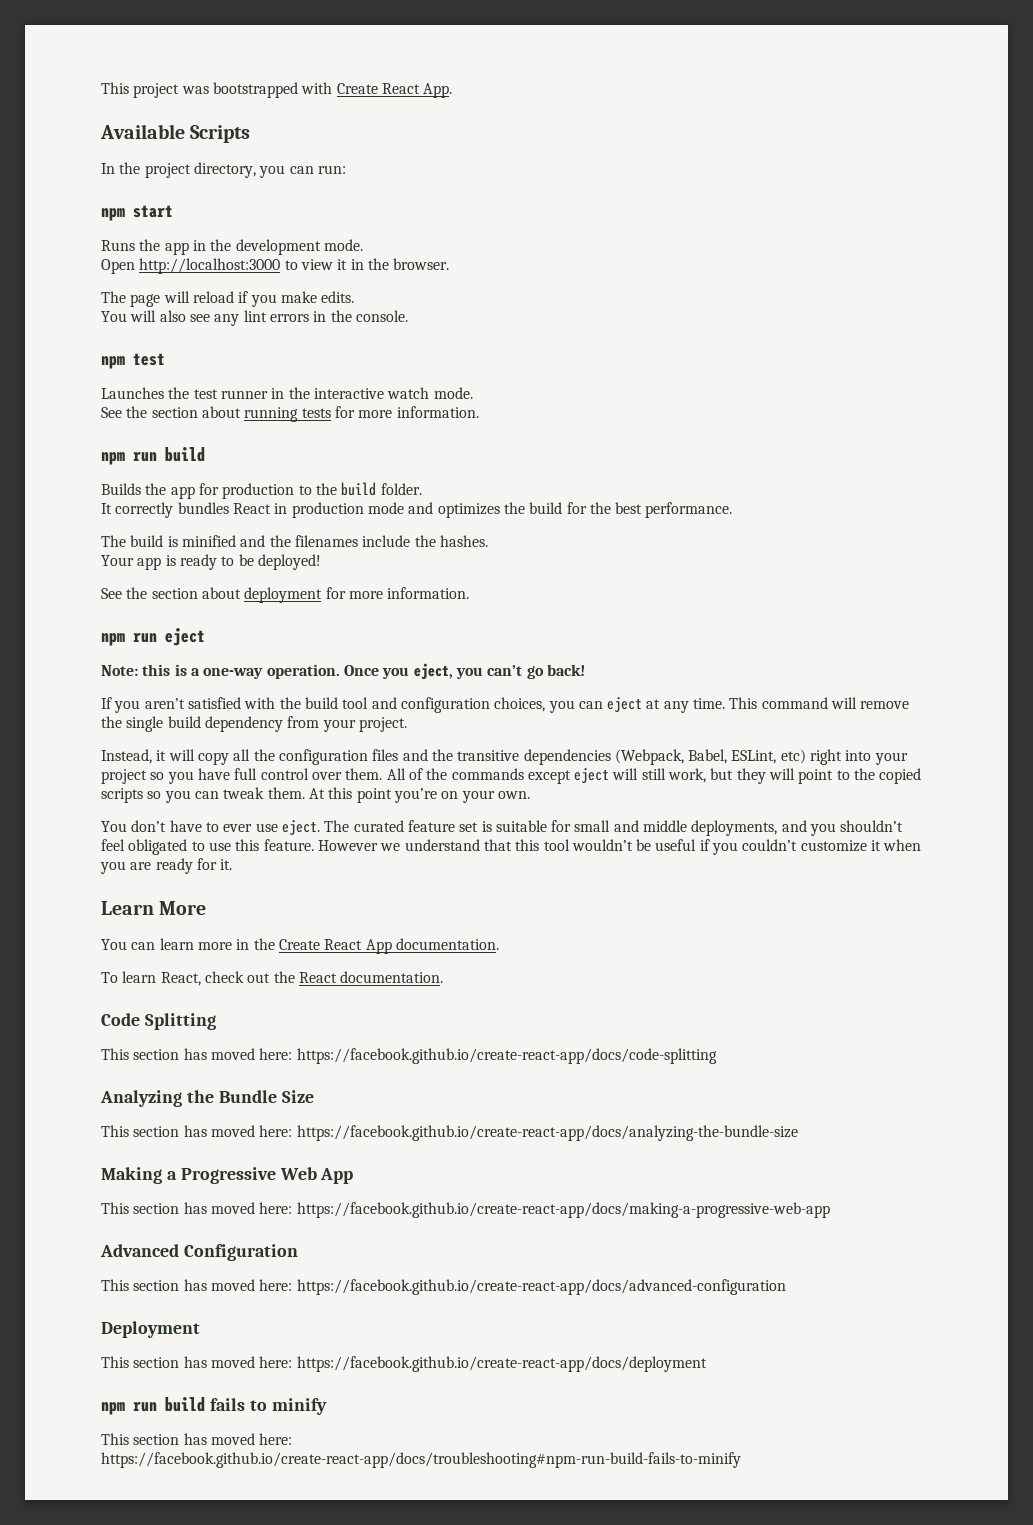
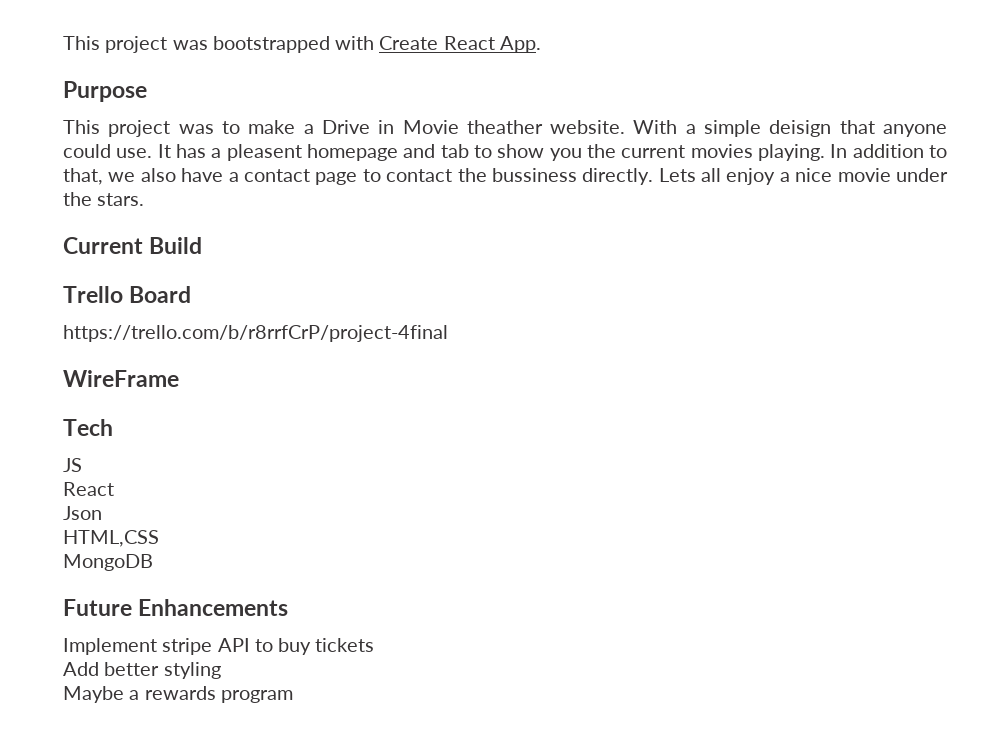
- Available Scripts
- In the project directory, you can run:
- npm start
- Runs the app in the development mode.
- Open http://localhost:3000 to view it in the browser.
- The page will reload if you make edits.
- You will also see any lint errors in the console.
- npm test
- Launches the test runner in the interactive watch mode.
- See the section about running tests for more information.
- npm run build
- Builds the app for production to the build folder.
- It correctly bundles React in production mode and optimizes the build for the best performance.
- The build is minified and the filenames include the hashes.
- Your app is ready to be deployed!
- See the section about deployment for more information.
- npm run eject
- Note: this is a one-way operation. Once you eject, you can’t go back!
- If you aren’t satisfied with the build tool and configuration choices, you can eject at any time. This command will remove the single build dependency from your project.
- Instead, it will copy all the configuration files and the transitive dependencies (Webpack, Babel, ESLint, etc) right into your project so you have full control over them. All of the commands except eject will still work, but they will point to the copied scripts so you can tweak them. At this point you’re on your own.
- You don’t have to ever use eject. The curated feature set is suitable for small and middle deployments, and you shouldn’t feel obligated to use this feature. However we understand that this tool wouldn’t be useful if you couldn’t customize it when you are ready for it.
- Learn More
- You can learn more in the Create React App documentation.
- To learn React, check out the React documentation.
- Code Splitting
- This section has moved here: https://facebook.github.io/create-react-app/docs/code-splitting
- Analyzing the Bundle Size
- This section has moved here: https://facebook.github.io/create-react-app/docs/analyzing-the-bundle-size
- Making a Progressive Web App
- This section has moved here: https://facebook.github.io/create-react-app/docs/making-a-progressive-web-app
- Advanced Configuration
- This section has moved here: https://facebook.github.io/create-react-app/docs/advanced-configuration
- Deployment
- This section has moved here: https://facebook.github.io/create-react-app/docs/deployment
- npm run build fails to minify
- This section has moved here: https://facebook.github.io/create-react-app/docs/troubleshooting#npm-run-build-fails-to-minify
+ Purpose
+ This project was to make a Drive in Movie theather website. With a simple deisign that anyone could use. It has a pleasent homepage and tab to show you the current movies playing. In addition to that, we also have a contact page to contact the bussiness directly. Lets all enjoy a nice movie under the stars.
+ Current Build
+ Trello Board
+ https://trello.com/b/r8rrfCrP/project-4final
+ WireFrame
+ Tech
+ JS
+ React
+ Json
+ HTML,CSS
+ MongoDB
+ Future Enhancements
+ Implement stripe API to buy tickets
+ Add better styling
+ Maybe a rewards program

